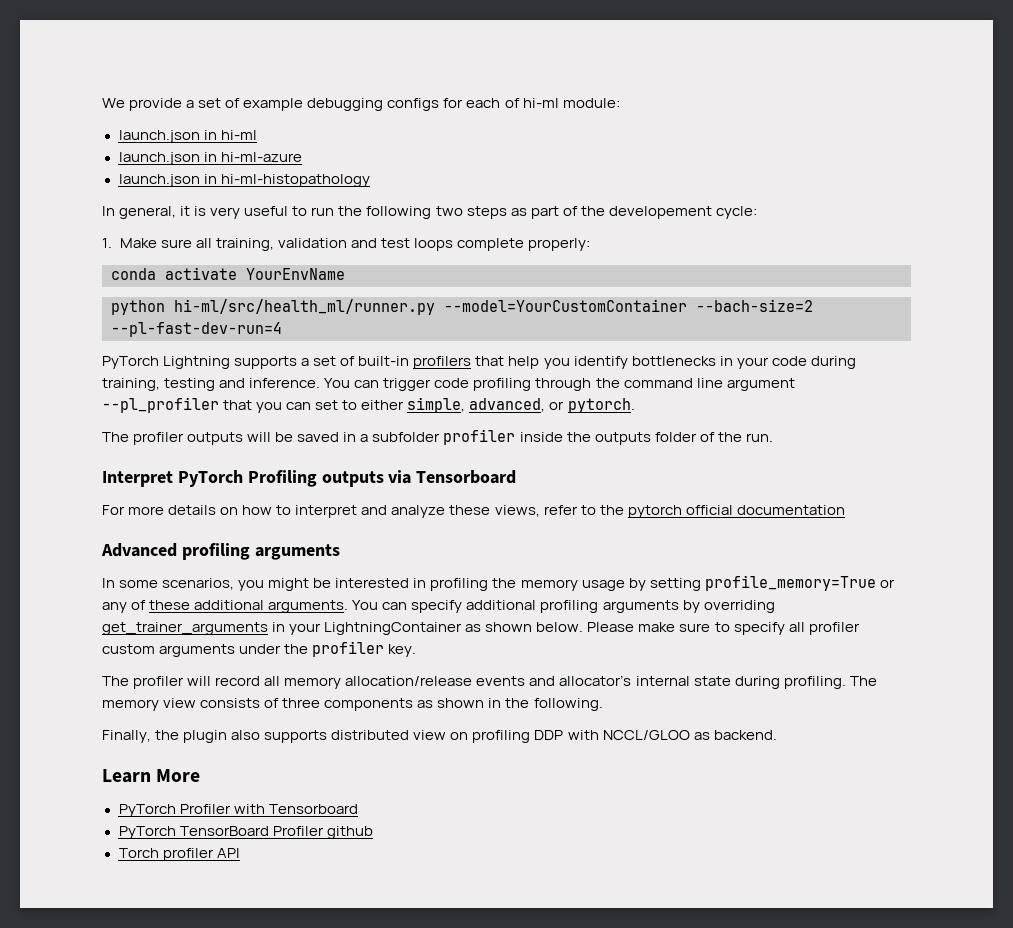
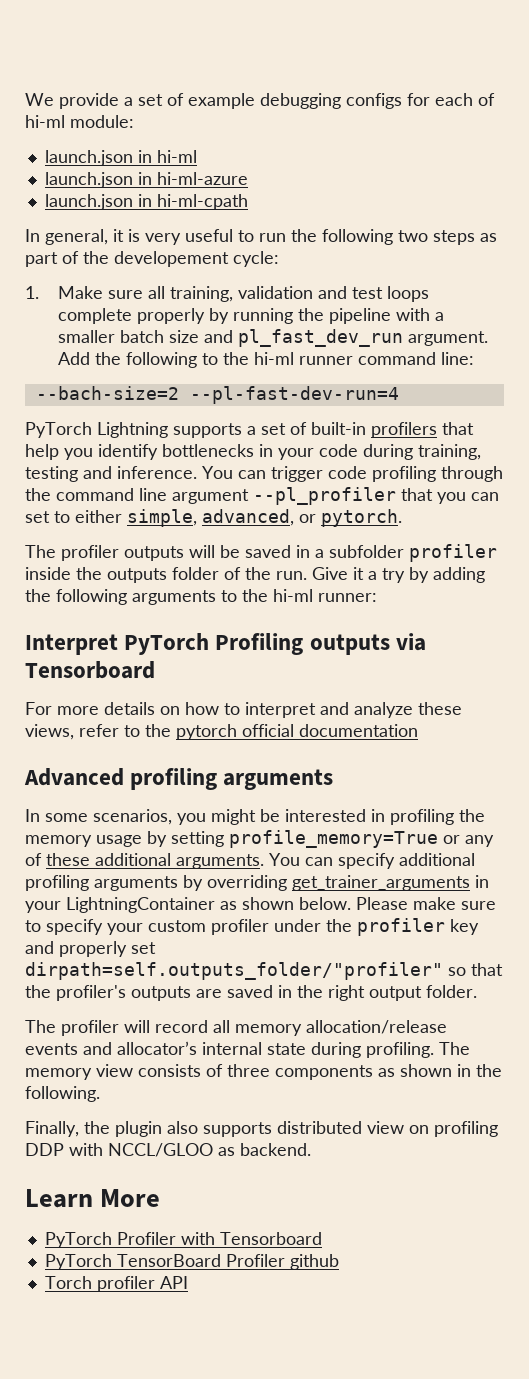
- launch.json in hi-ml-histopathology
+ launch.json in hi-ml-cpath
- 1. Make sure all training, validation and test loops complete properly:
- conda activate YourEnvName
- python hi-ml/src/health_ml/runner.py --model=YourCustomContainer --bach-size=2 --pl-fast-dev-run=4
+ 1. Make sure all training, validation and test loops complete properly by running the pipeline with a smaller batch size and pl_fast_dev_run argument. Add the following to the hi-ml runner command line:
+ --bach-size=2 --pl-fast-dev-run=4
+ Give it a try by adding the following arguments to the hi-ml runner:
- Please make sure to specify all profiler custom arguments under the profiler key.
+ Please make sure to specify your custom profiler under the profiler key and properly set dirpath=self.outputs_folder/"profiler" so that the profiler's outputs are saved in the right output folder.

